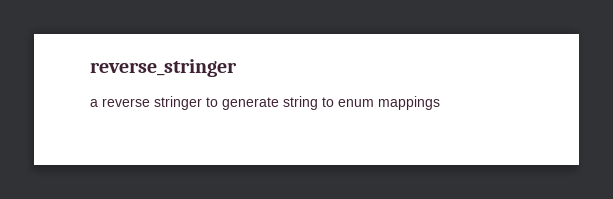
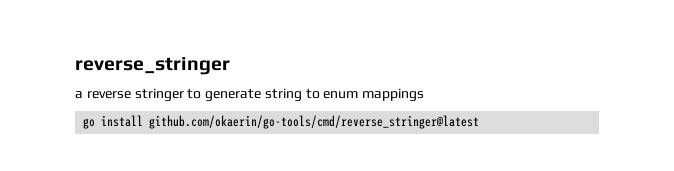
+ go install github.com/okaerin/go-tools/cmd/reverse_stringer@latest

